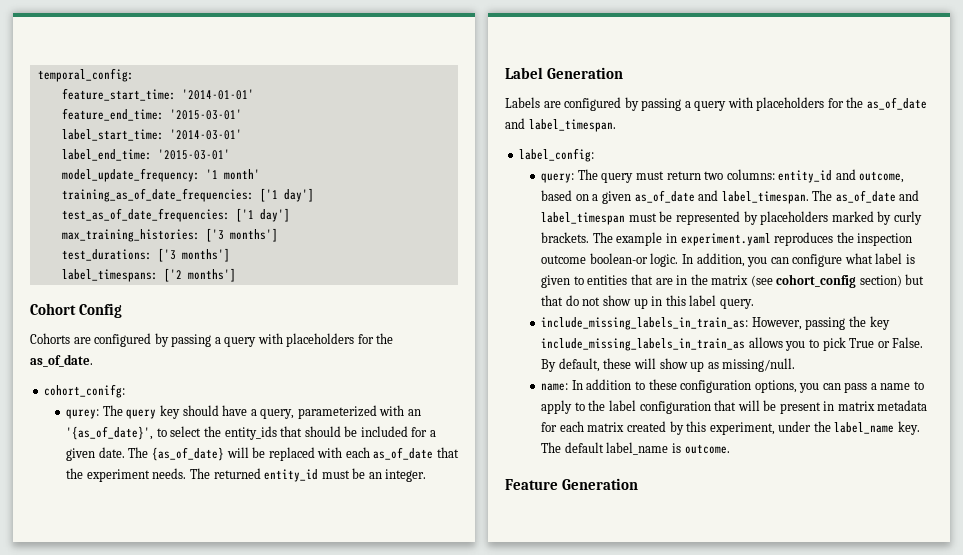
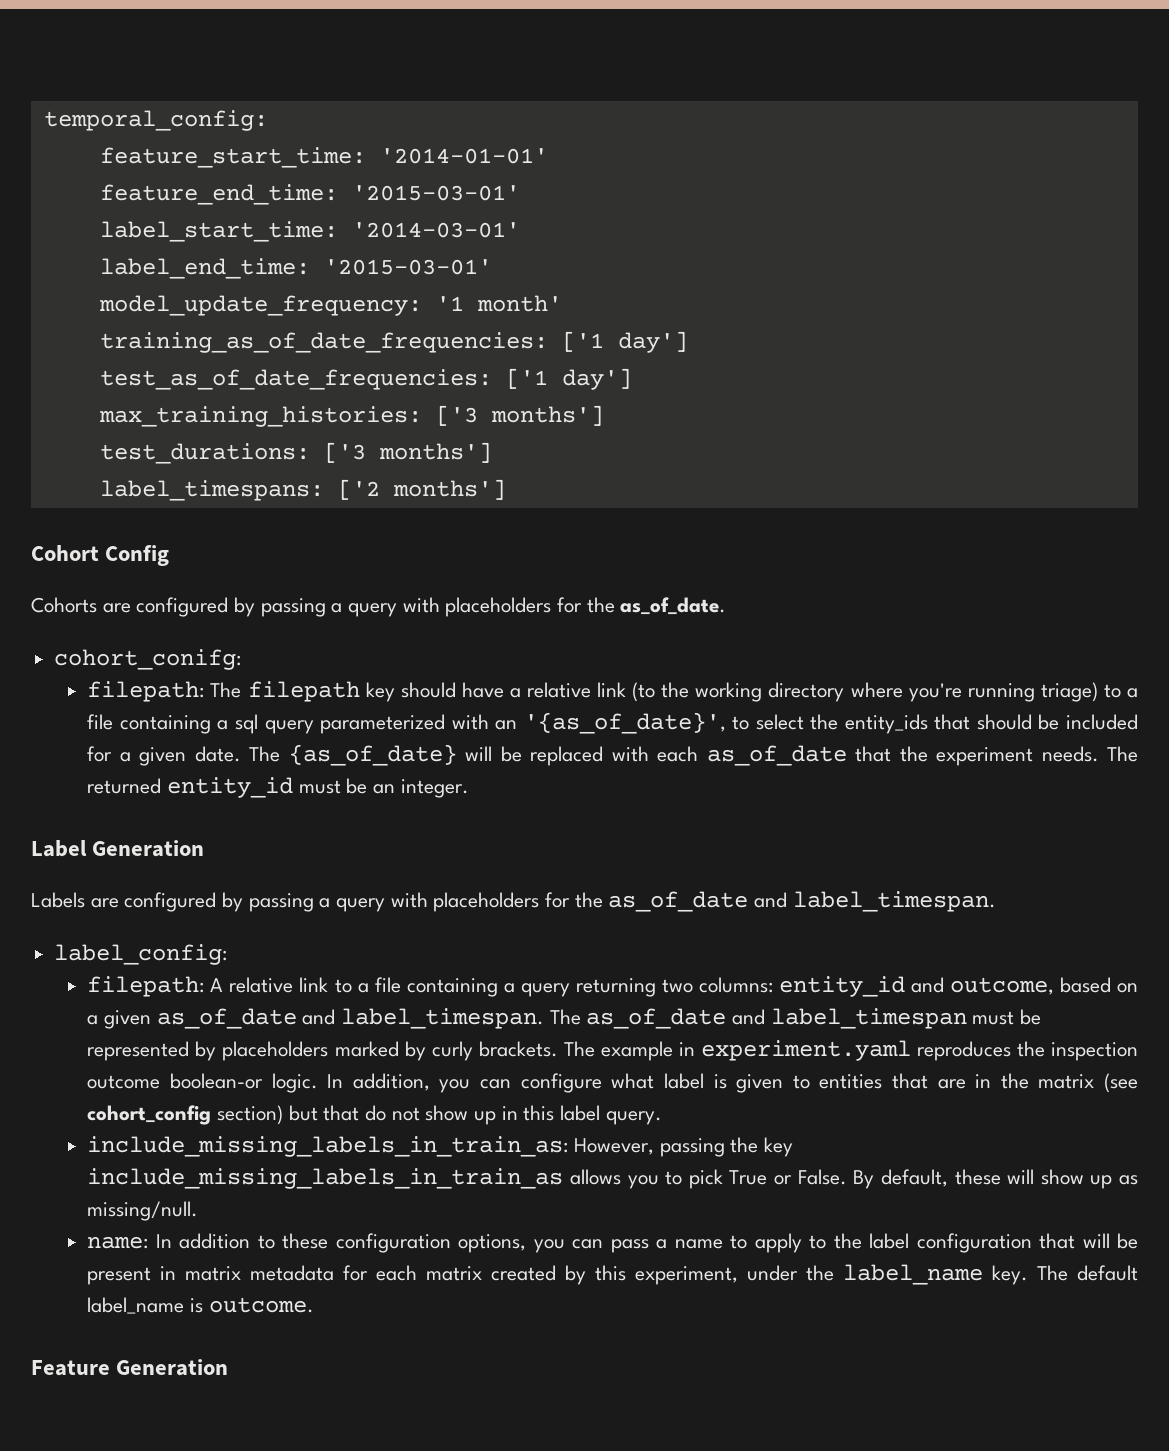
- qurey: The query key should have a query, parameterized with an '{as_of_date}', to select the entity_ids that should be included for a given date.
+ filepath: The filepath key should have a relative link (to the working directory where you're running triage) to a file containing a sql query parameterized with an '{as_of_date}', to select the entity_ids that should be included for a given date.
- query: The query must return two columns: entity_id and outcome, based on a given as_of_date and label_timespan.
+ filepath: A relative link to a file containing a query returning two columns: entity_id and outcome, based on a given as_of_date and label_timespan.

